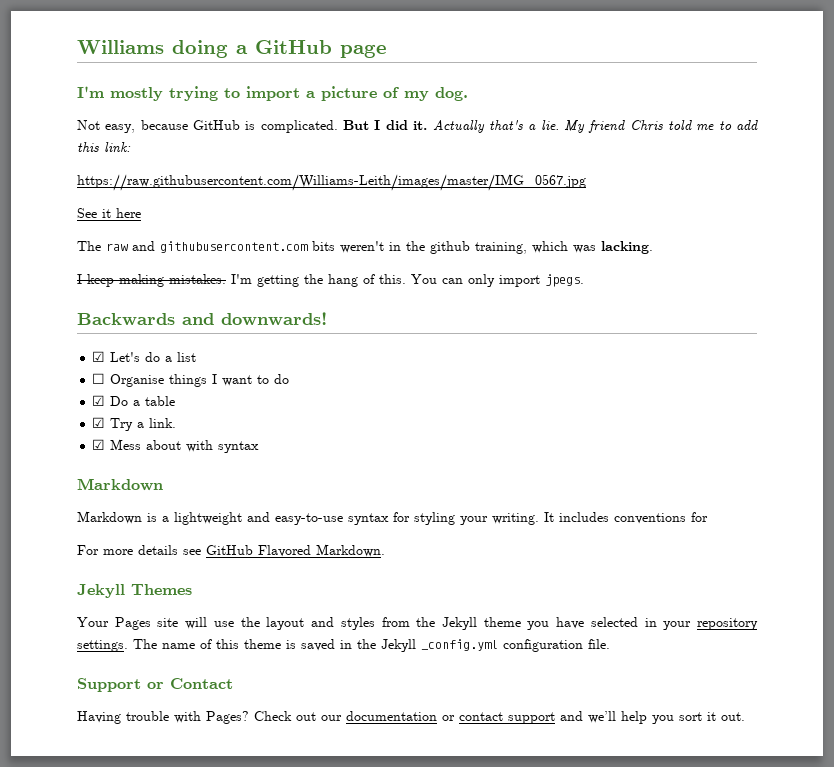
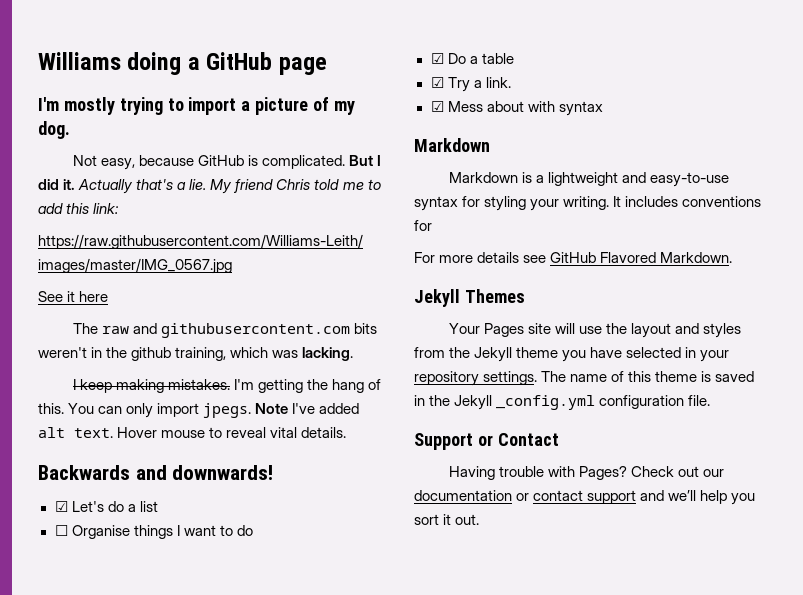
+ Note I've added alt text. Hover mouse to reveal vital details.

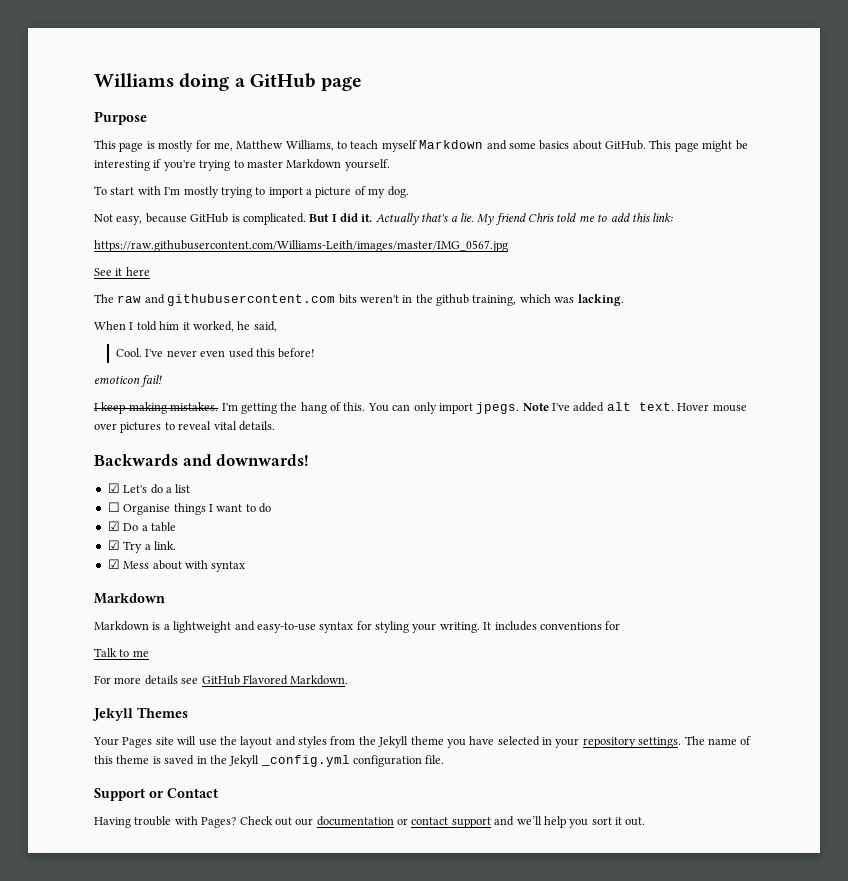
- I'm mostly trying to import a picture of my dog.
+ Purpose
+ This page is mostly for me, Matthew Williams, to teach myself Markdown and some basics about GitHub. This page might be interesting if you're trying to master Markdown yourself.
+ To start with I'm mostly trying to import a picture of my dog.
+ When I told him it worked, he said,
+ Cool. I've never even used this before!
+ emoticon fail!
- Hover mouse to reveal vital details.
+ Hover mouse over pictures to reveal vital details.
+ Talk to me

